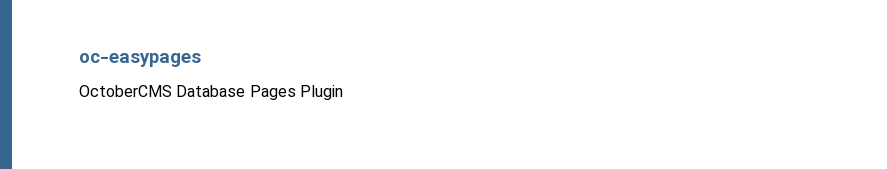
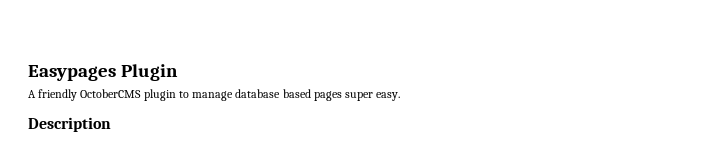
- oc-easypages
- OctoberCMS Database Pages Plugin
+ Easypages Plugin
+ A friendly OctoberCMS plugin to manage database based pages super easy.
+ Description

